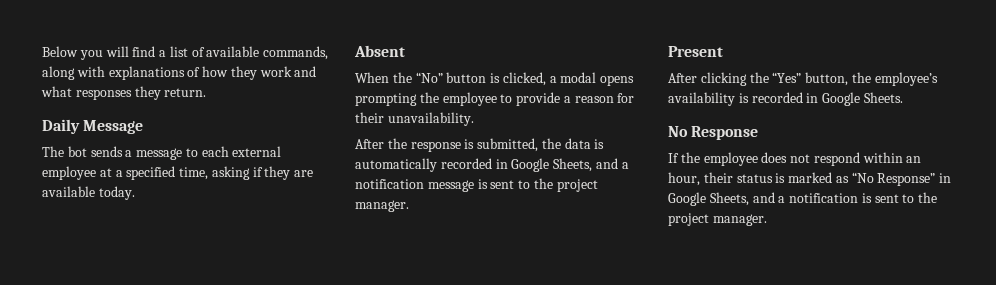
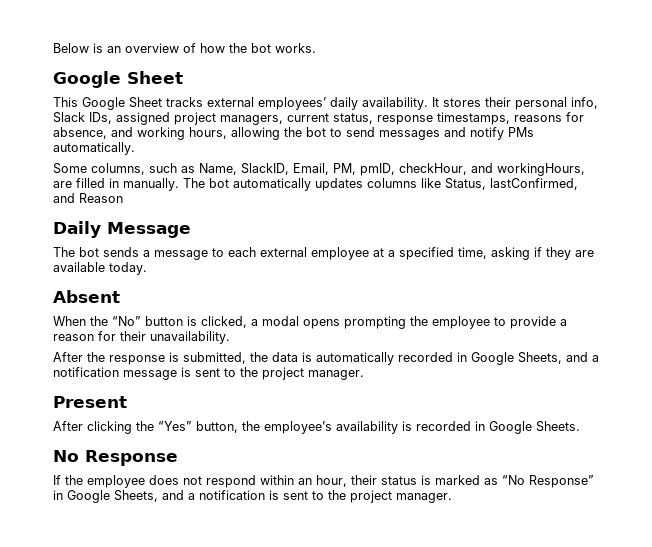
- Below you will find a list of available commands, along with explanations of how they work and what responses they return.
+ Below is an overview of how the bot works.
+ Google Sheet
+ This Google Sheet tracks external employees’ daily availability. It stores their personal info, Slack IDs, assigned project managers, current status, response timestamps, reasons for absence, and working hours, allowing the bot to send messages and notify PMs automatically.
+ Some columns, such as Name, SlackID, Email, PM, pmID, checkHour, and workingHours, are filled in manually. The bot automatically updates columns like Status, lastConfirmed, and Reason

